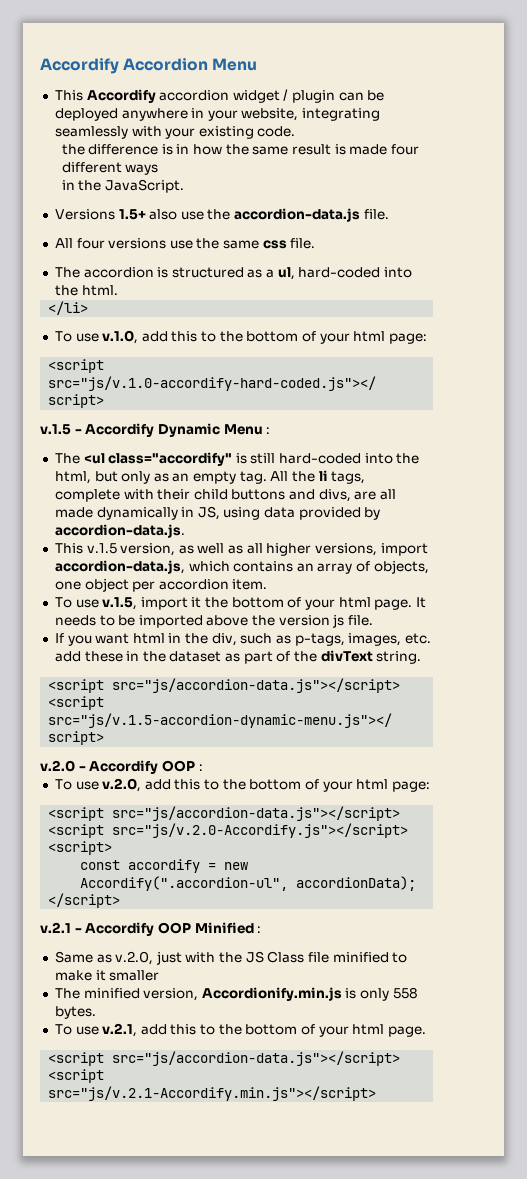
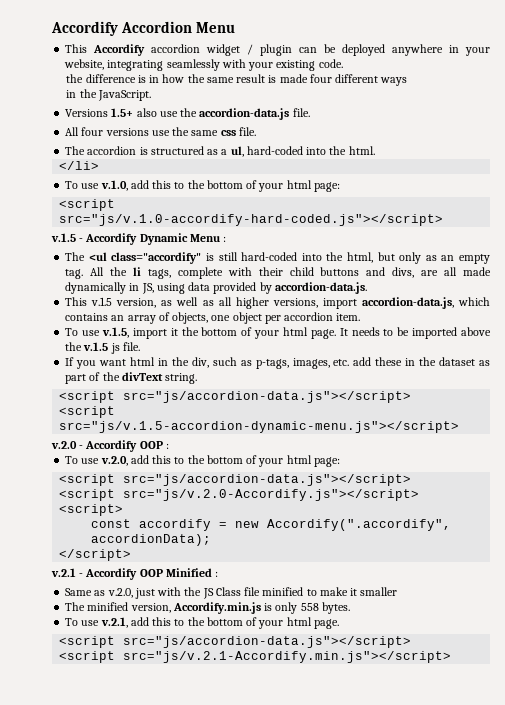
- It needs to be imported above the version js file.
+ It needs to be imported above the v.1.5 js file.
- const accordify = new Accordify(".accordion-ul", accordionData);
+ const accordify = new Accordify(".accordify", accordionData);
- The minified version, Accordionify.min.js is only 558 bytes.
+ The minified version, Accordify.min.js is only 558 bytes.

